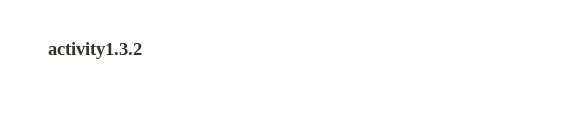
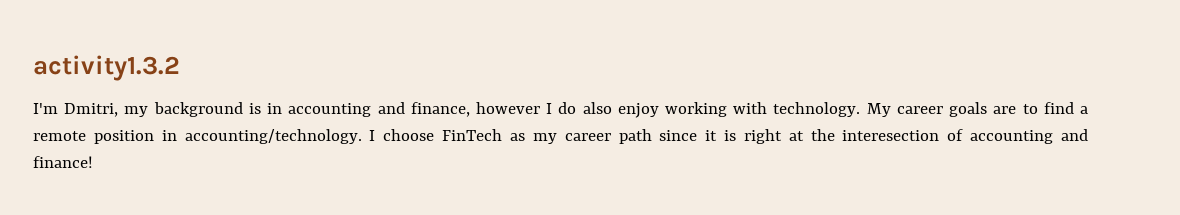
+ I'm Dmitri, my background is in accounting and finance, however I do also enjoy working with technology. My career goals are to find a remote position in accounting/technology. I choose FinTech as my career path since it is right at the interesection of accounting and finance!

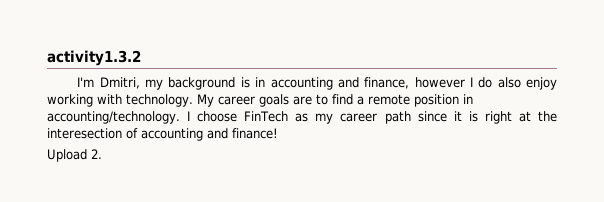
+ Upload 2.

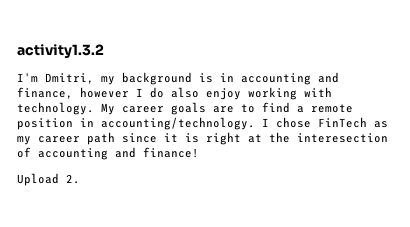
- I choose FinTech as my career path since it is right at the interesection of accounting and finance!
+ I chose FinTech as my career path since it is right at the interesection of accounting and finance!

